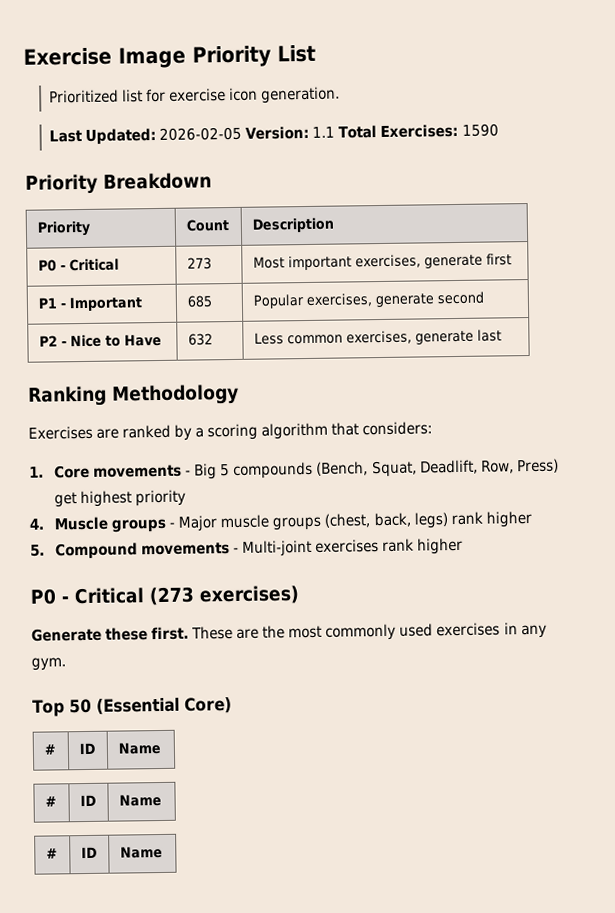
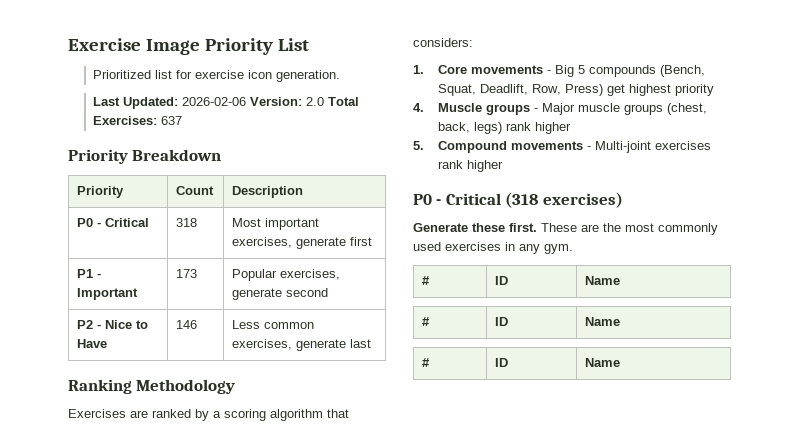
- Last Updated: 2026-02-05 Version: 1.1 Total Exercises: 1590
+ Last Updated: 2026-02-06 Version: 2.0 Total Exercises: 637
- P0 - Critical | 273 | Most important exercises, generate first
+ P0 - Critical | 318 | Most important exercises, generate first
- P1 - Important | 685 | Popular exercises, generate second
+ P1 - Important | 173 | Popular exercises, generate second
- P2 - Nice to Have | 632 | Less common exercises, generate last
+ P2 - Nice to Have | 146 | Less common exercises, generate last
- P0 - Critical (273 exercises)
+ P0 - Critical (318 exercises)
- Top 50 (Essential Core)

